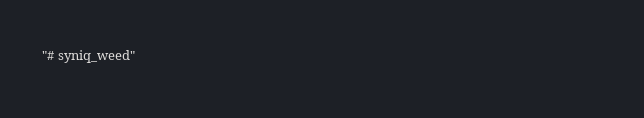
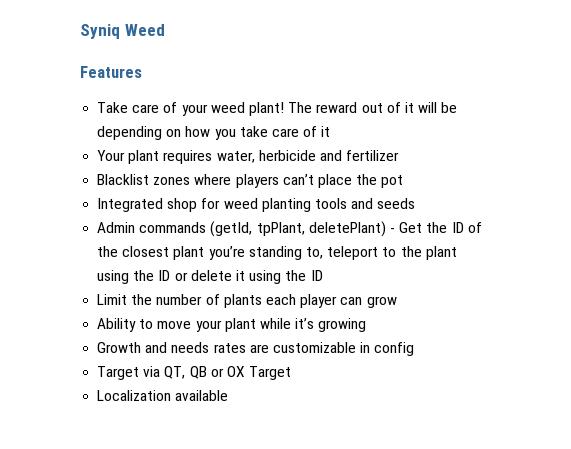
- "# syniq_weed"
+ Syniq Weed
+ Features
+ Take care of your weed plant! The reward out of it will be depending on how you take care of it
+ Your plant requires water, herbicide and fertilizer
+ Blacklist zones where players can’t place the pot
+ Integrated shop for weed planting tools and seeds
+ Admin commands (getId, tpPlant, deletePlant) - Get the ID of the closest plant you’re standing to, teleport to the plant using the ID or delete it using the ID
+ Limit the number of plants each player can grow
+ Ability to move your plant while it’s growing
+ Growth and needs rates are customizable in config
+ Target via QT, QB or OX Target
+ Localization available

